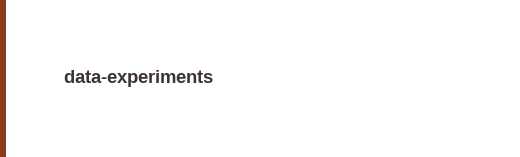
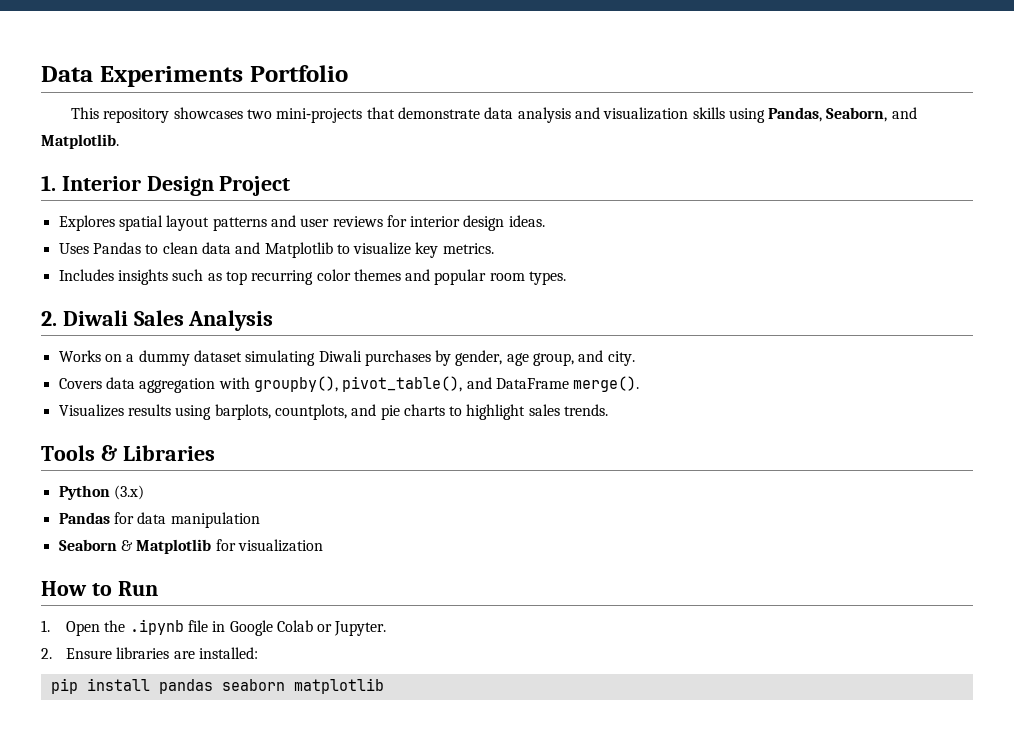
- data-experiments
+ Data Experiments Portfolio
+ This repository showcases two mini‑projects that demonstrate data analysis and visualization skills using Pandas, Seaborn, and Matplotlib.
+ 1. Interior Design Project
+ Explores spatial layout patterns and user reviews for interior design ideas.
+ Uses Pandas to clean data and Matplotlib to visualize key metrics.
+ Includes insights such as top recurring color themes and popular room types.
+ 2. Diwali Sales Analysis
+ Works on a dummy dataset simulating Diwali purchases by gender, age group, and city.
+ Covers data aggregation with groupby(), pivot_table(), and DataFrame merge().
+ Visualizes results using barplots, countplots, and pie charts to highlight sales trends.
+ Tools & Libraries
+ Python (3.x)
+ Pandas for data manipulation
+ Seaborn & Matplotlib for visualization
+ How to Run
+ 1. Open the .ipynb file in Google Colab or Jupyter.
+ 2. Ensure libraries are installed:
+ pip install pandas seaborn matplotlib

